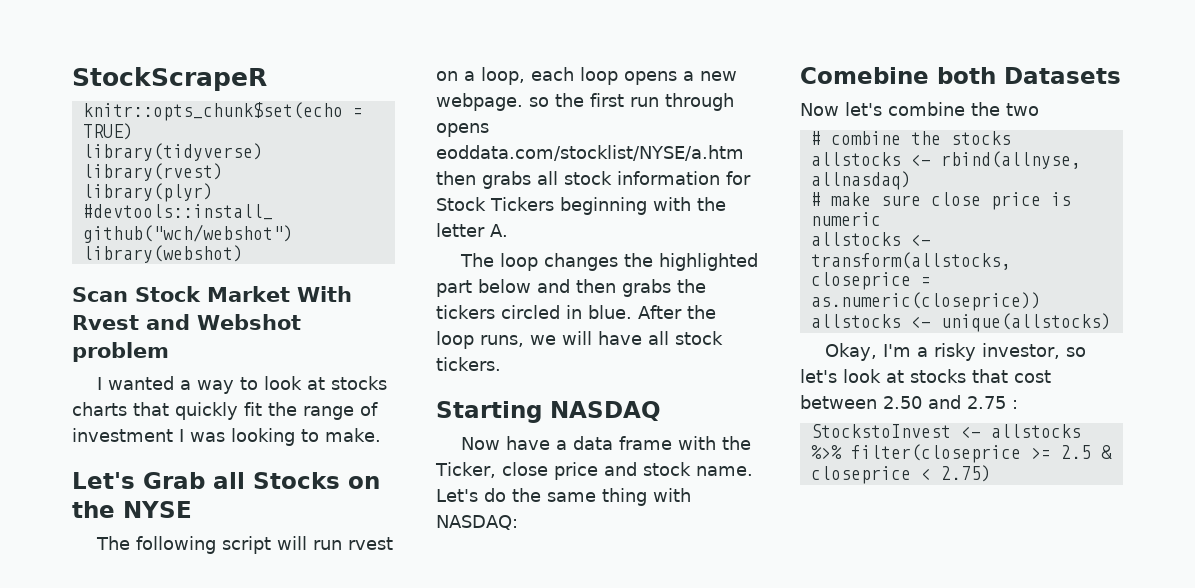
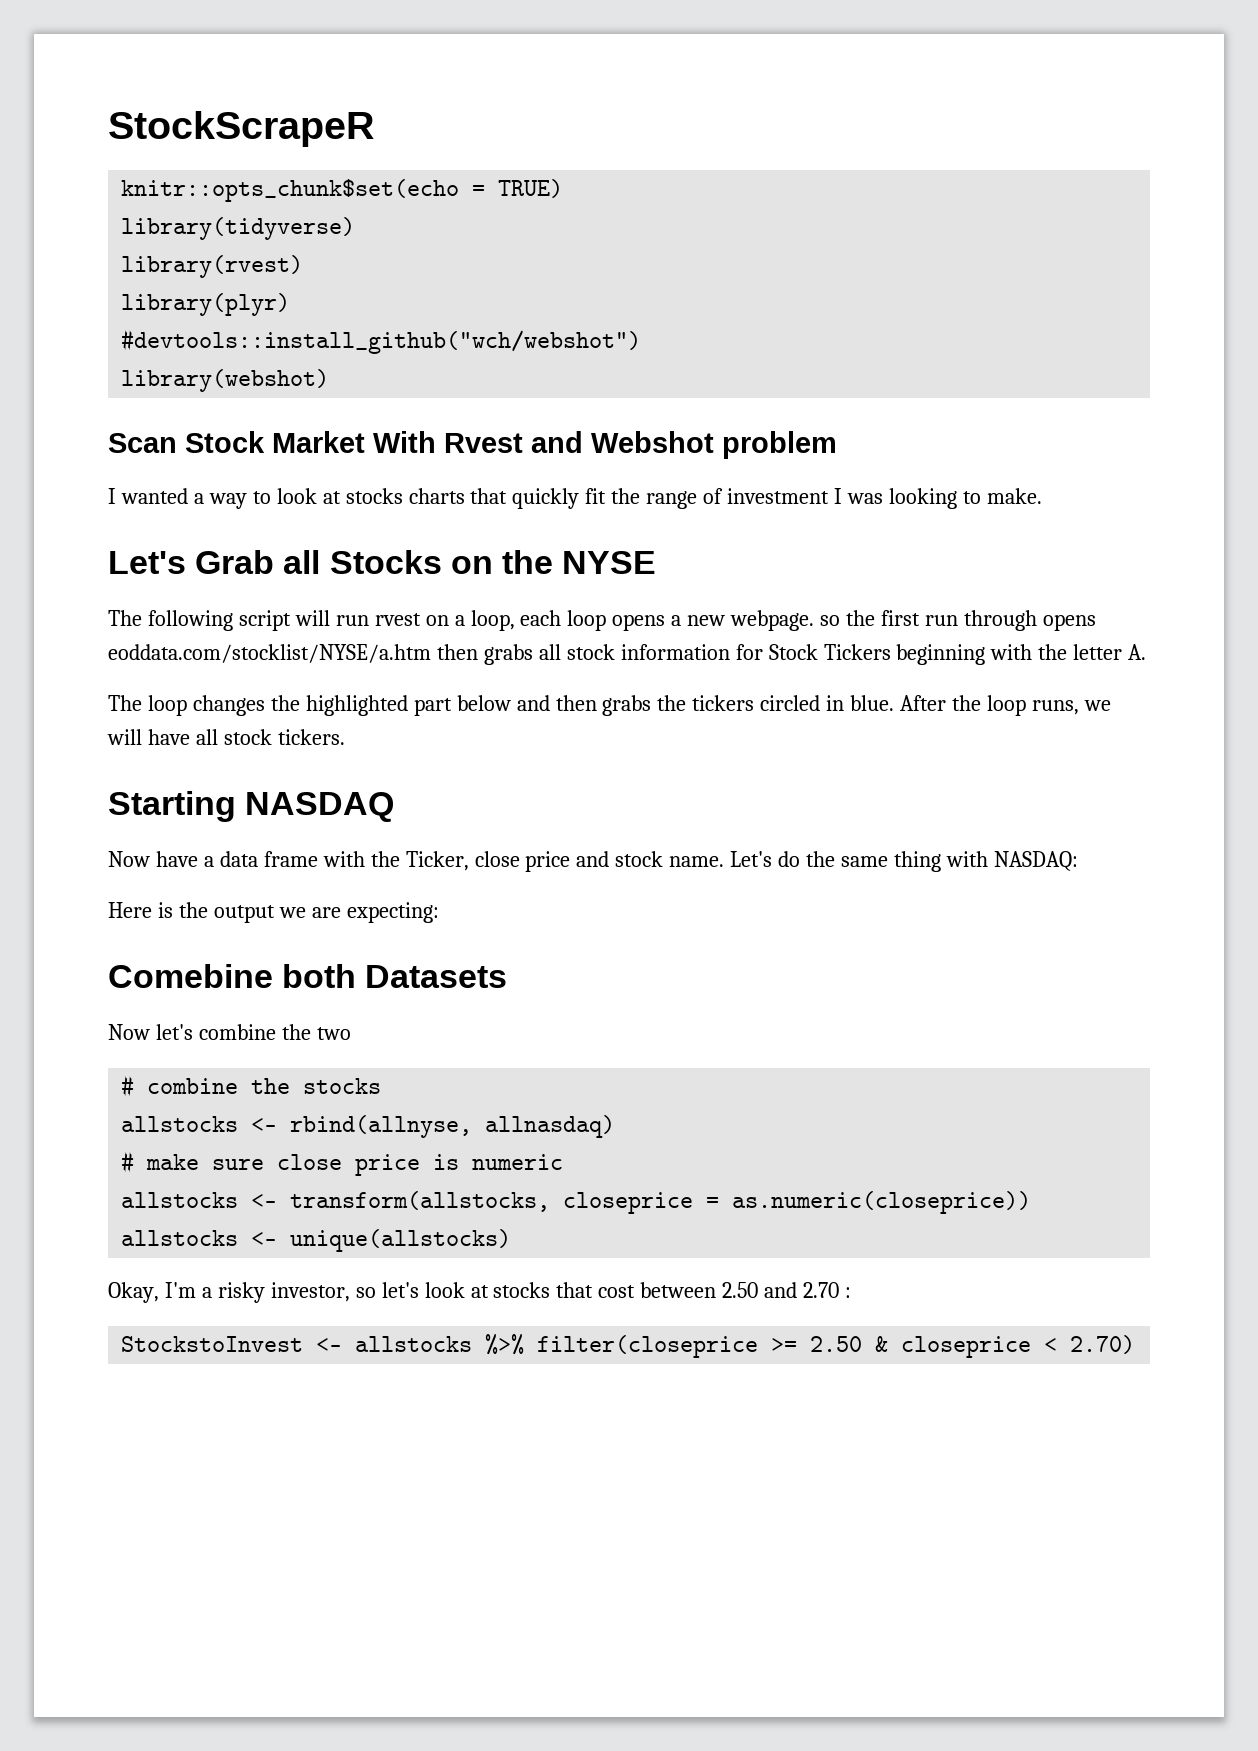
+ Here is the output we are expecting:
- Okay, I'm a risky investor, so let's look at stocks that cost between 2.50 and 2.75 :
+ Okay, I'm a risky investor, so let's look at stocks that cost between 2.50 and 2.70 :
- StockstoInvest <- allstocks %>% filter(closeprice >= 2.5 & closeprice < 2.75)
+ StockstoInvest <- allstocks %>% filter(closeprice >= 2.50 & closeprice < 2.70)

